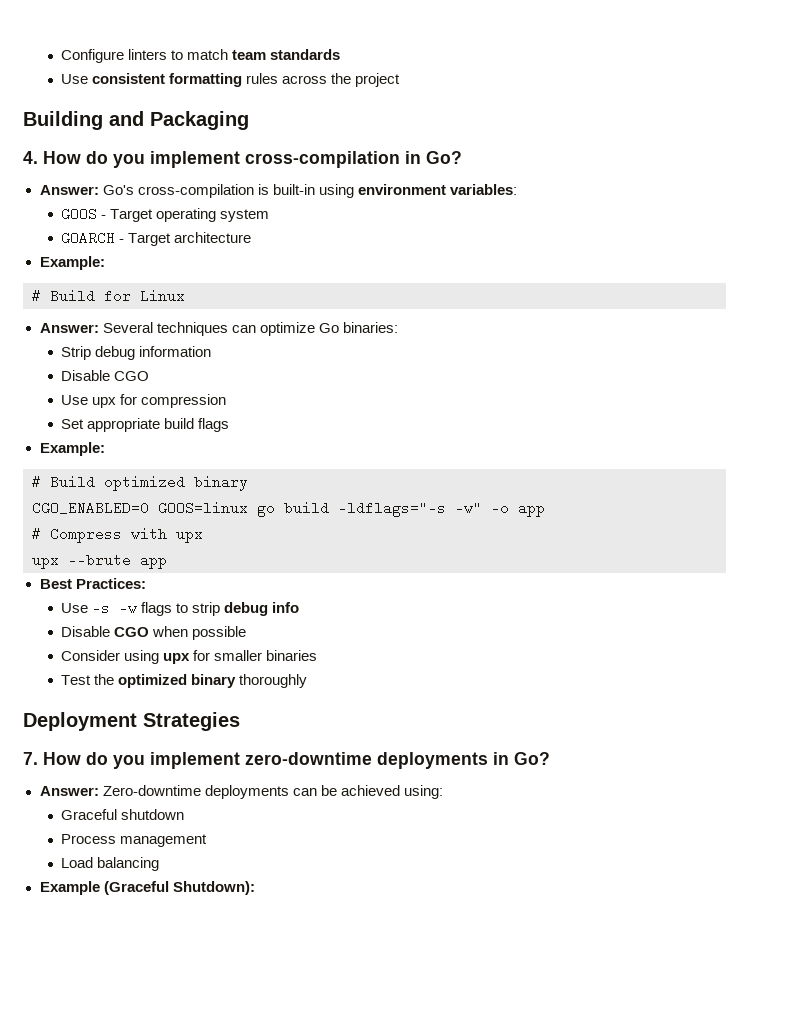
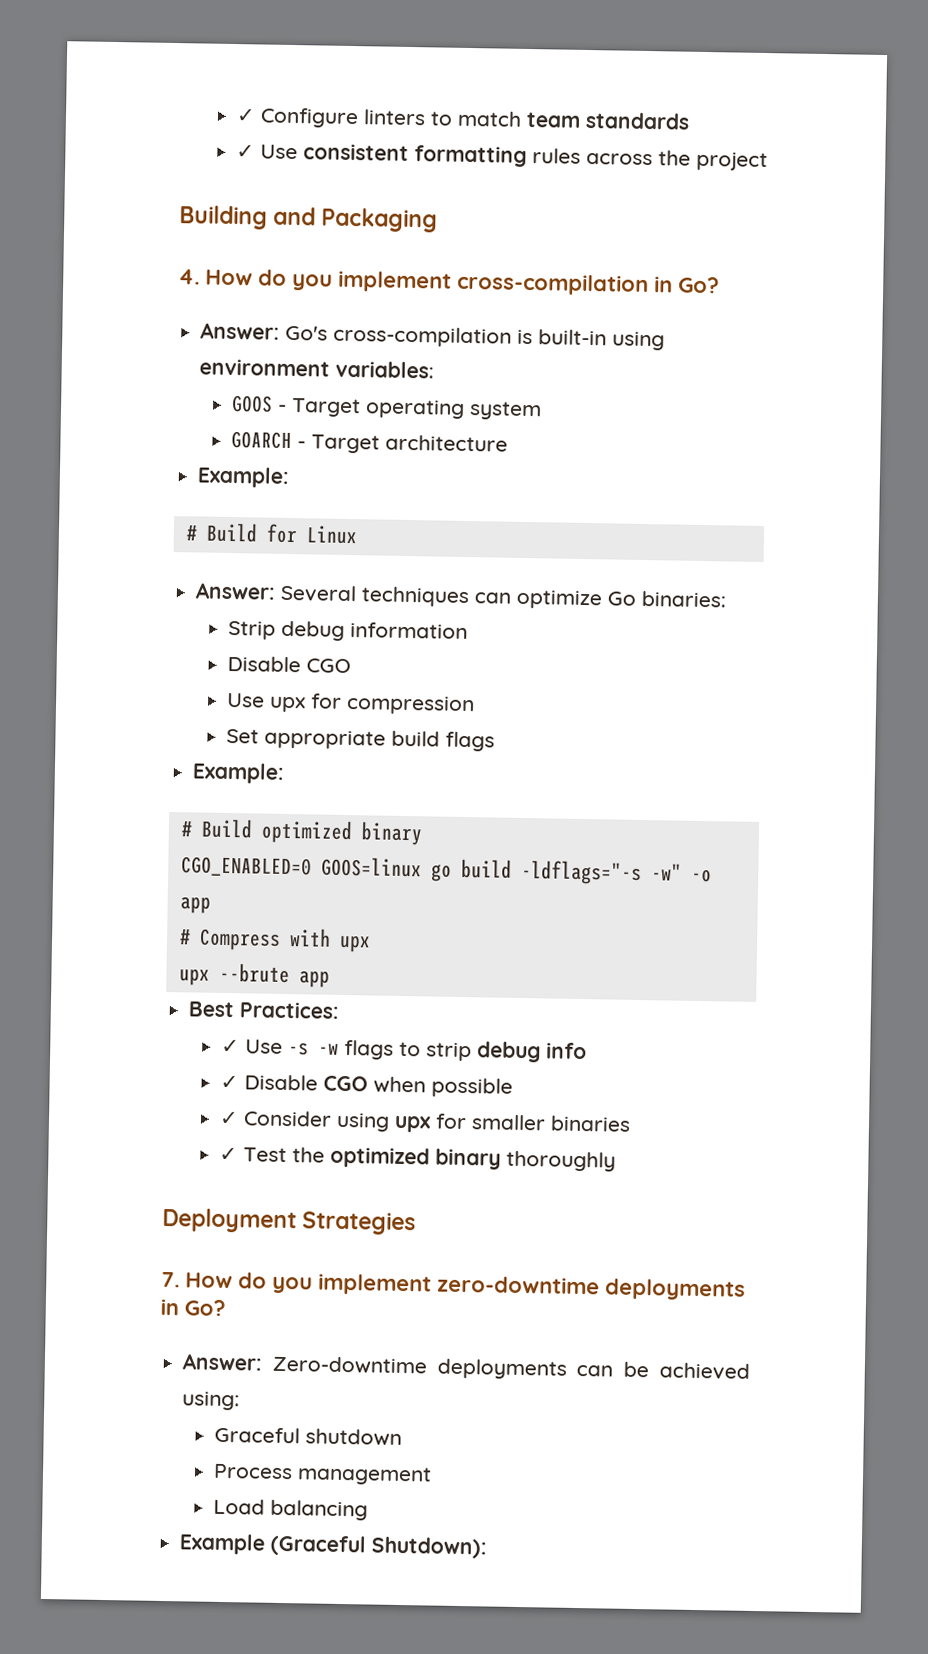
- Configure linters to match team standards
+ ✓ Configure linters to match team standards
- Use consistent formatting rules across the project
+ ✓ Use consistent formatting rules across the project
- Use -s -w flags to strip debug info
+ ✓ Use -s -w flags to strip debug info
- Disable CGO when possible
+ ✓ Disable CGO when possible
- Consider using upx for smaller binaries
+ ✓ Consider using upx for smaller binaries
- Test the optimized binary thoroughly
+ ✓ Test the optimized binary thoroughly

